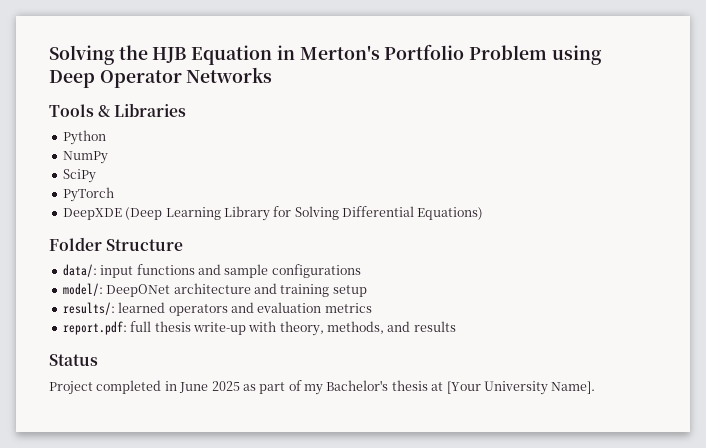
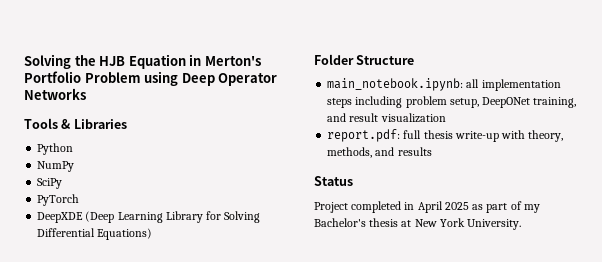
- data/: input functions and sample configurations
- model/: DeepONet architecture and training setup
- results/: learned operators and evaluation metrics
+ main_notebook.ipynb: all implementation steps including problem setup, DeepONet training, and result visualization
- Project completed in June 2025 as part of my Bachelor's thesis at [Your University Name].
+ Project completed in April 2025 as part of my Bachelor's thesis at New York University.

